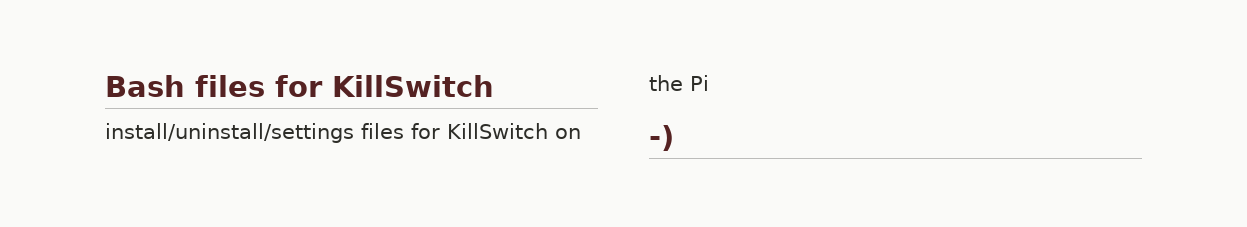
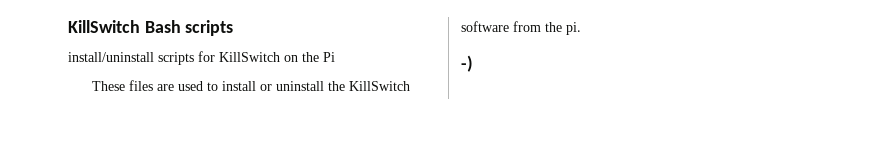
- Bash files for KillSwitch
- install/uninstall/settings files for KillSwitch on the Pi
+ KillSwitch Bash scripts
+ install/uninstall scripts for KillSwitch on the Pi
+ These files are used to install or uninstall the KillSwitch software from the pi.

